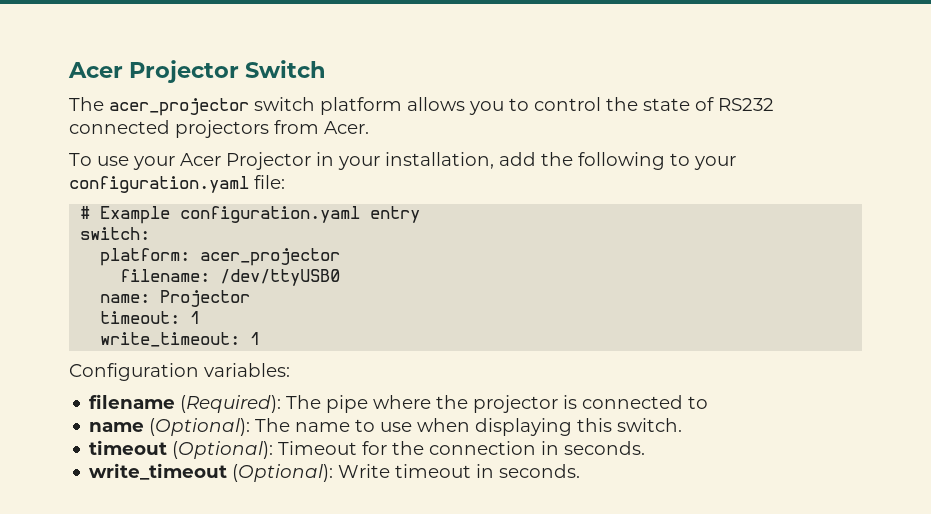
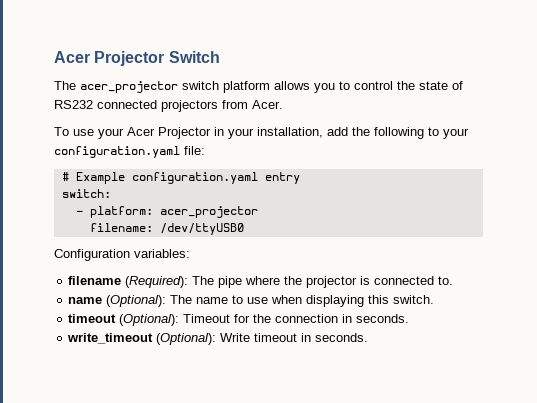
- platform: acer_projector
+ - platform: acer_projector
- name: Projector
- timeout: 1
- write_timeout: 1
- filename (Required): The pipe where the projector is connected to
+ filename (Required): The pipe where the projector is connected to.

